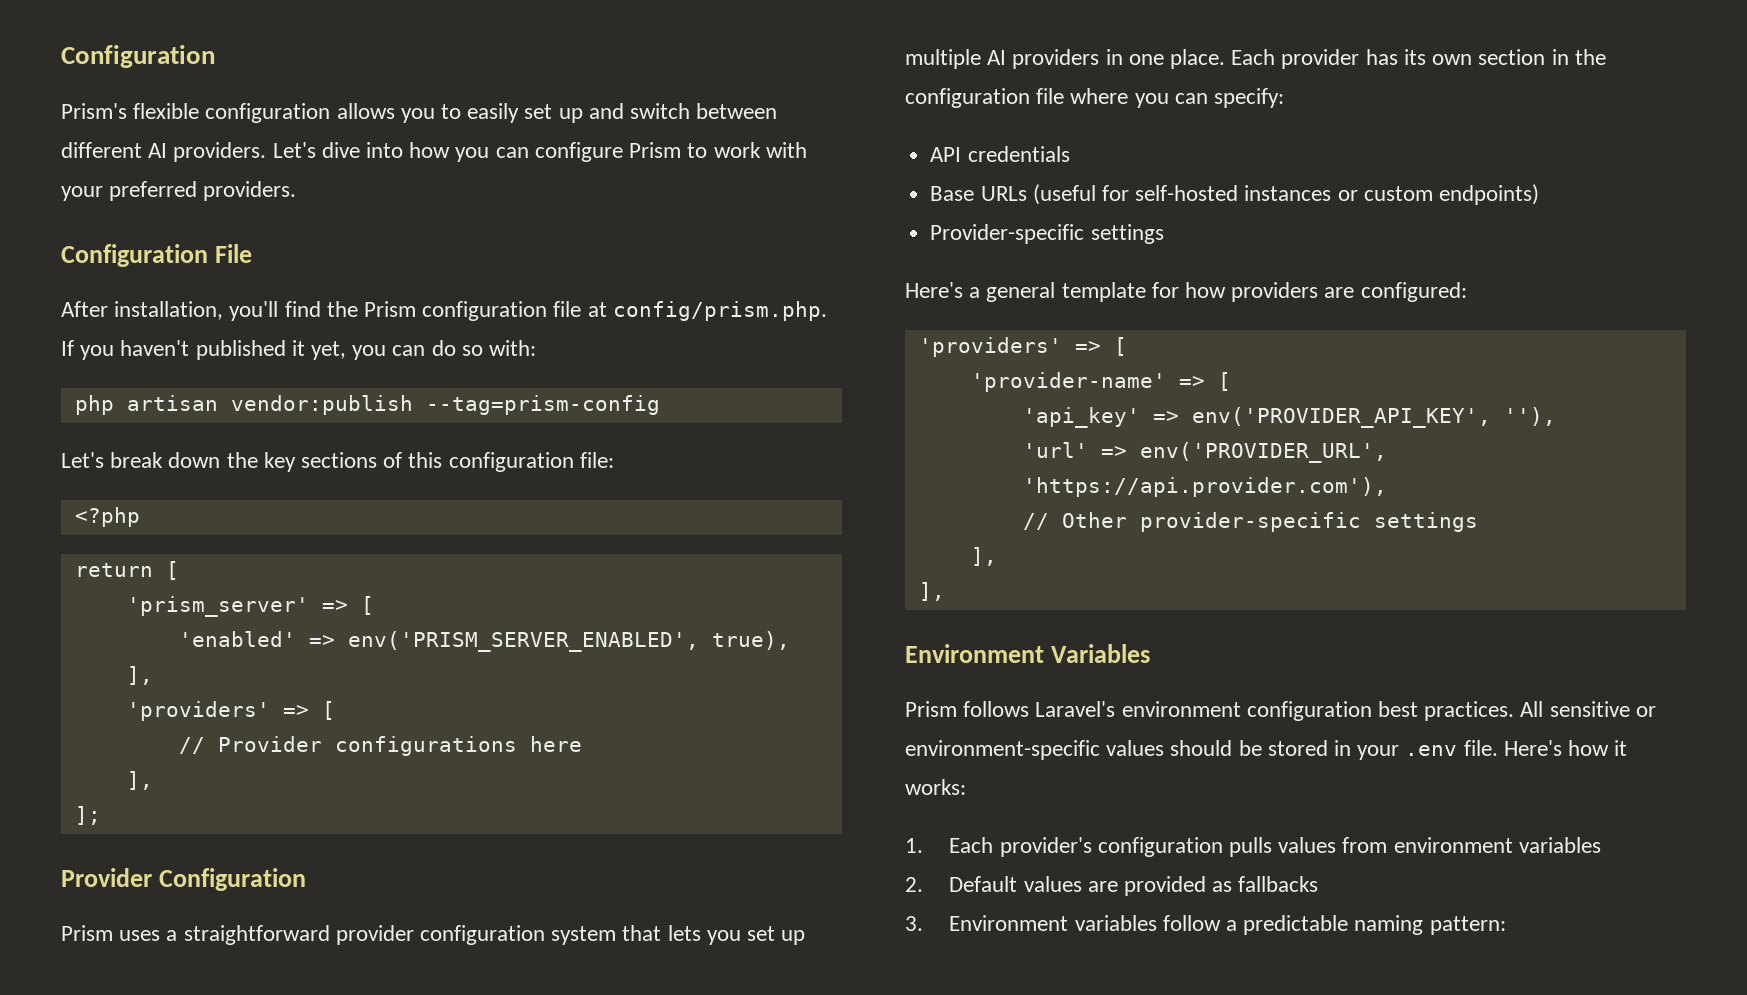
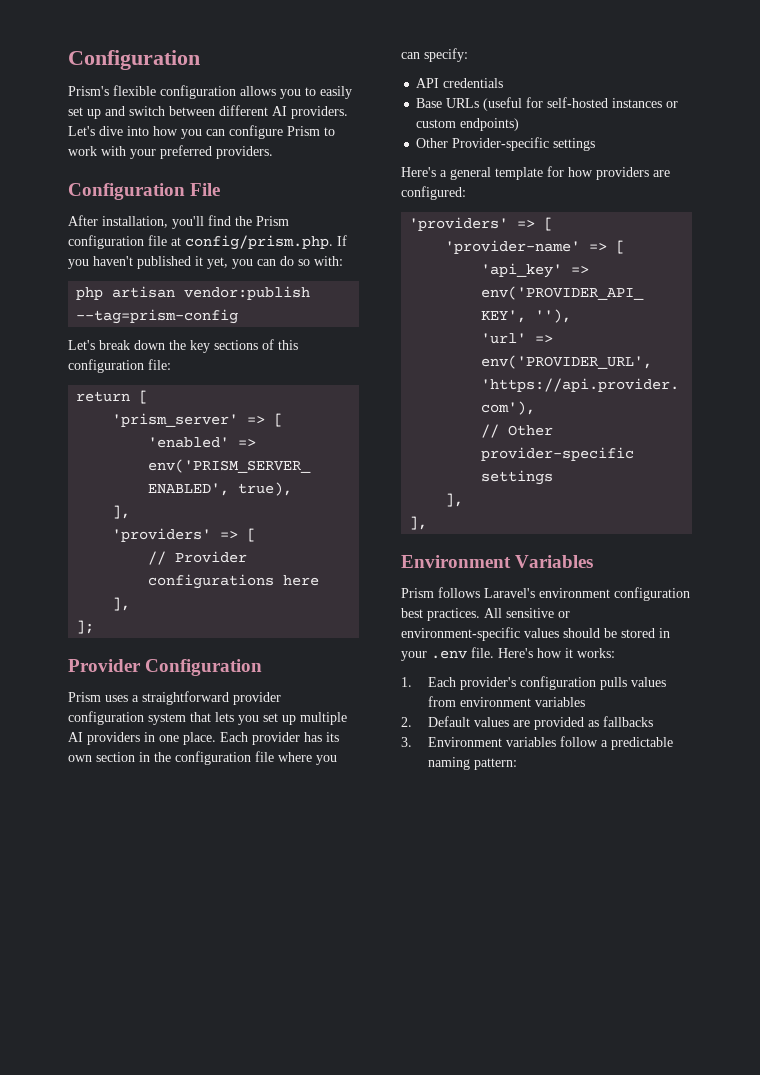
- <?php
- Provider-specific settings
+ Other Provider-specific settings

